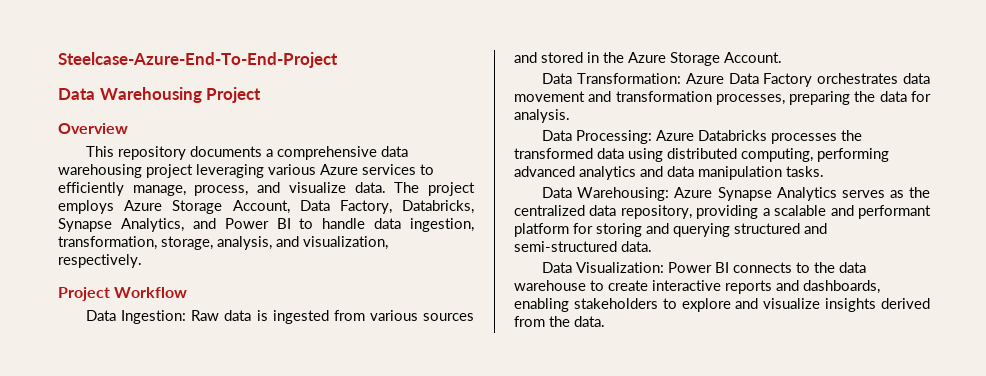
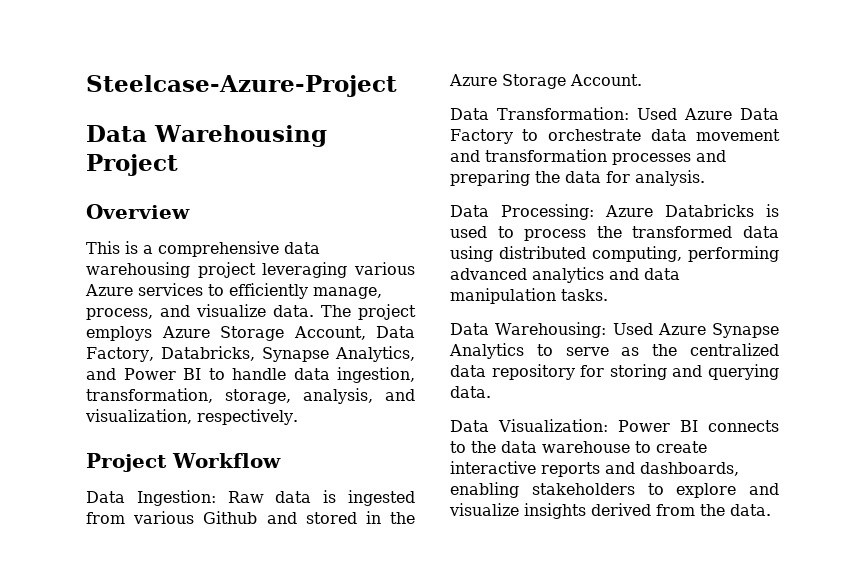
- Steelcase-Azure-End-To-End-Project
+ Steelcase-Azure-Project
- This repository documents a comprehensive data warehousing project leveraging various Azure services to efficiently manage, process, and visualize data.
+ This is a comprehensive data warehousing project leveraging various Azure services to efficiently manage, process, and visualize data.
- Data Ingestion: Raw data is ingested from various sources and stored in the Azure Storage Account.
+ Data Ingestion: Raw data is ingested from various Github and stored in the Azure Storage Account.
- Data Transformation: Azure Data Factory orchestrates data movement and transformation processes, preparing the data for analysis.
+ Data Transformation: Used Azure Data Factory to orchestrate data movement and transformation processes and preparing the data for analysis.
- Data Processing: Azure Databricks processes the transformed data using distributed computing, performing advanced analytics and data manipulation tasks.
+ Data Processing: Azure Databricks is used to process the transformed data using distributed computing, performing advanced analytics and data manipulation tasks.
- Data Warehousing: Azure Synapse Analytics serves as the centralized data repository, providing a scalable and performant platform for storing and querying structured and semi-structured data.
+ Data Warehousing: Used Azure Synapse Analytics to serve as the centralized data repository for storing and querying data.

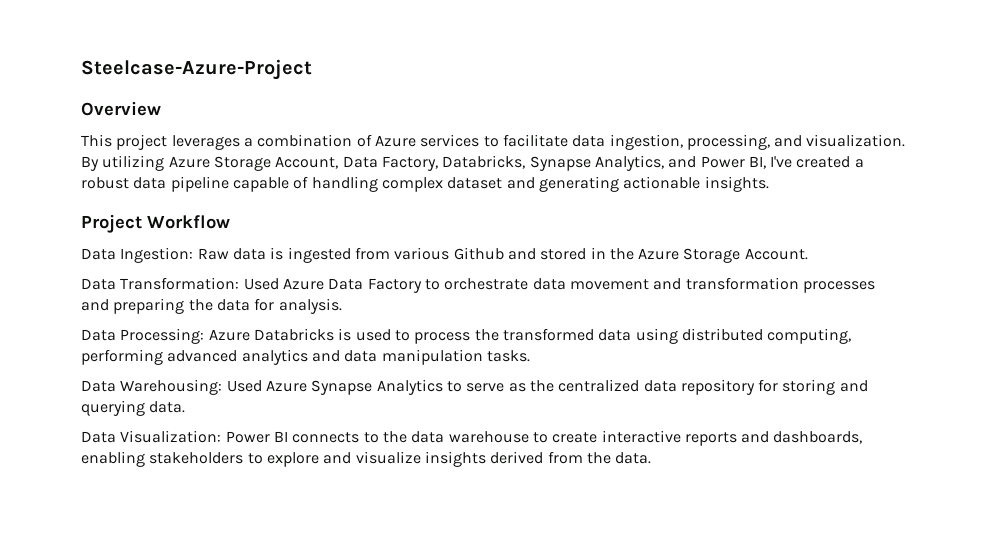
- Data Warehousing Project
- This is a comprehensive data warehousing project leveraging various Azure services to efficiently manage, process, and visualize data. The project employs Azure Storage Account, Data Factory, Databricks, Synapse Analytics, and Power BI to handle data ingestion, transformation, storage, analysis, and visualization, respectively.
+ This project leverages a combination of Azure services to facilitate data ingestion, processing, and visualization. By utilizing Azure Storage Account, Data Factory, Databricks, Synapse Analytics, and Power BI, I've created a robust data pipeline capable of handling complex dataset and generating actionable insights.

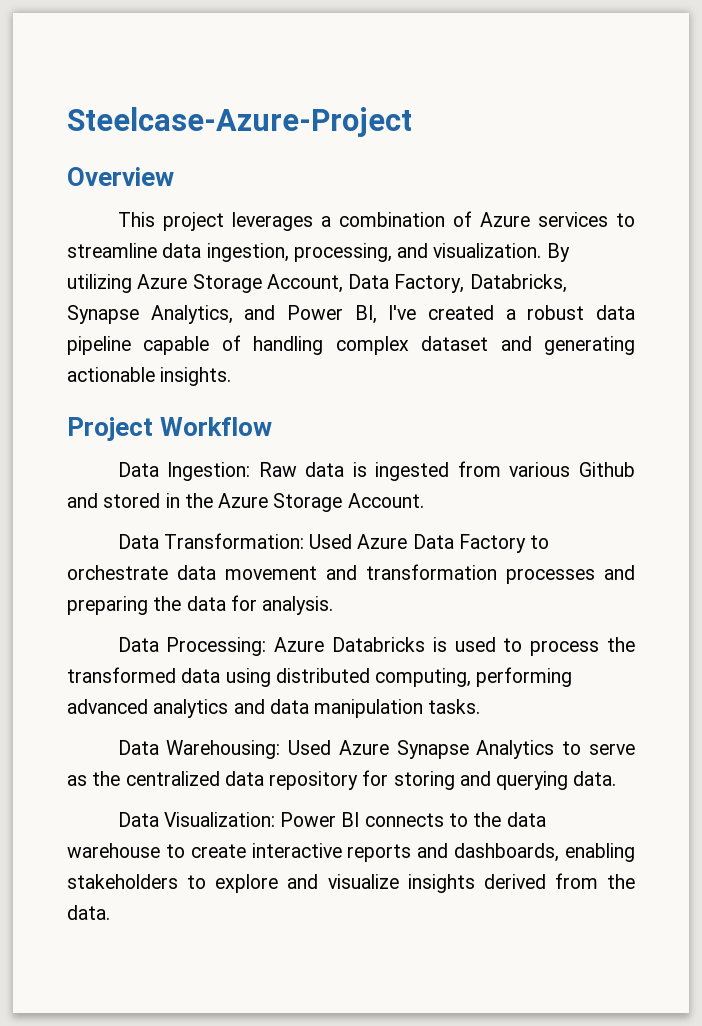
- This project leverages a combination of Azure services to facilitate data ingestion, processing, and visualization.
+ This project leverages a combination of Azure services to streamline data ingestion, processing, and visualization.

